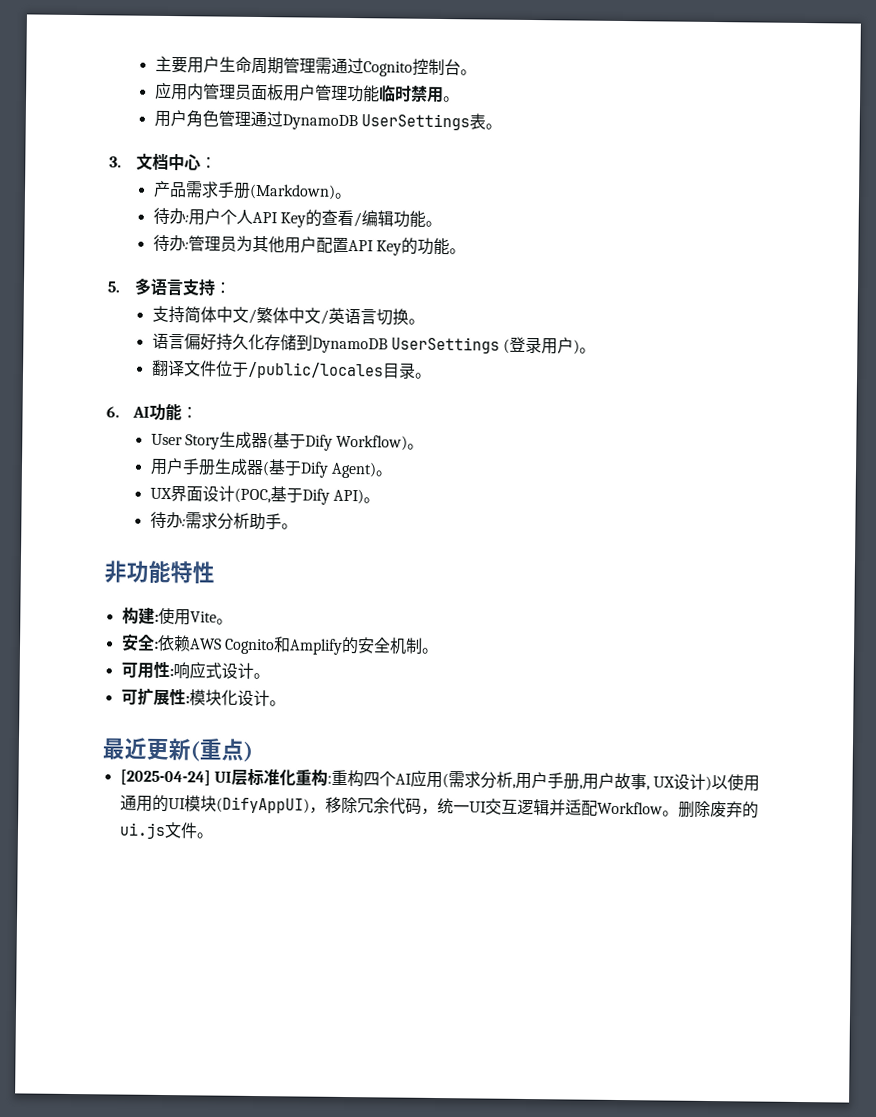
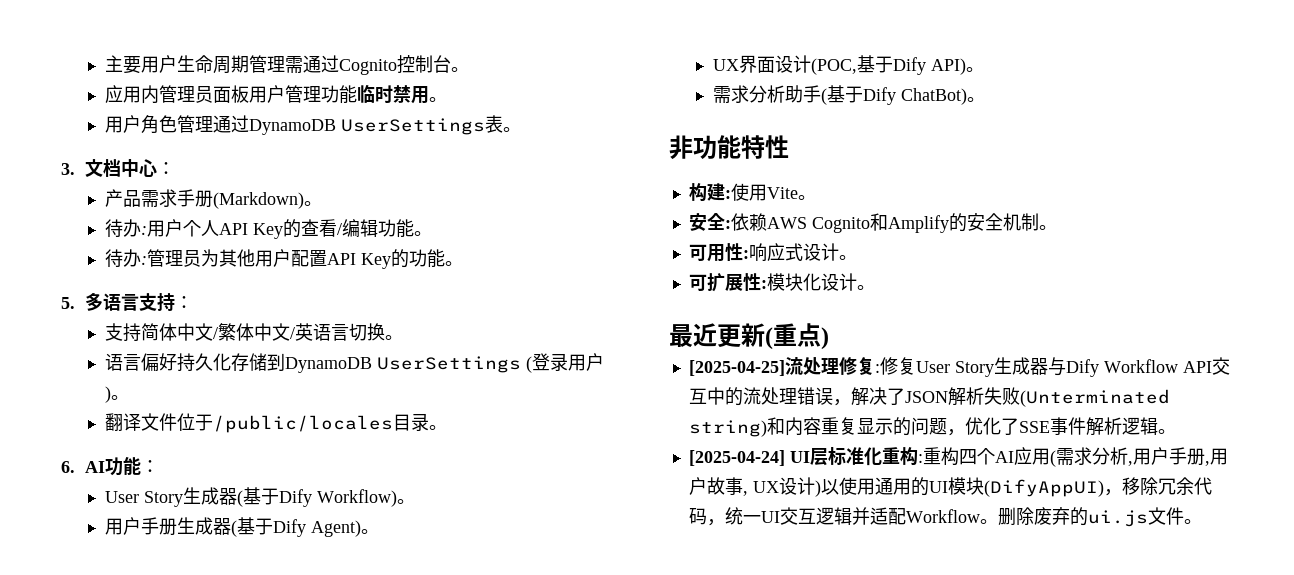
- 待办:需求分析助手。
+ 需求分析助手(基于Dify ChatBot)。
+ [2025-04-25]流处理修复:修复User Story生成器与Dify Workflow API交互中的流处理错误，解决了JSON解析失败(Unterminated string)和内容重复显示的问题，优化了SSE事件解析逻辑。

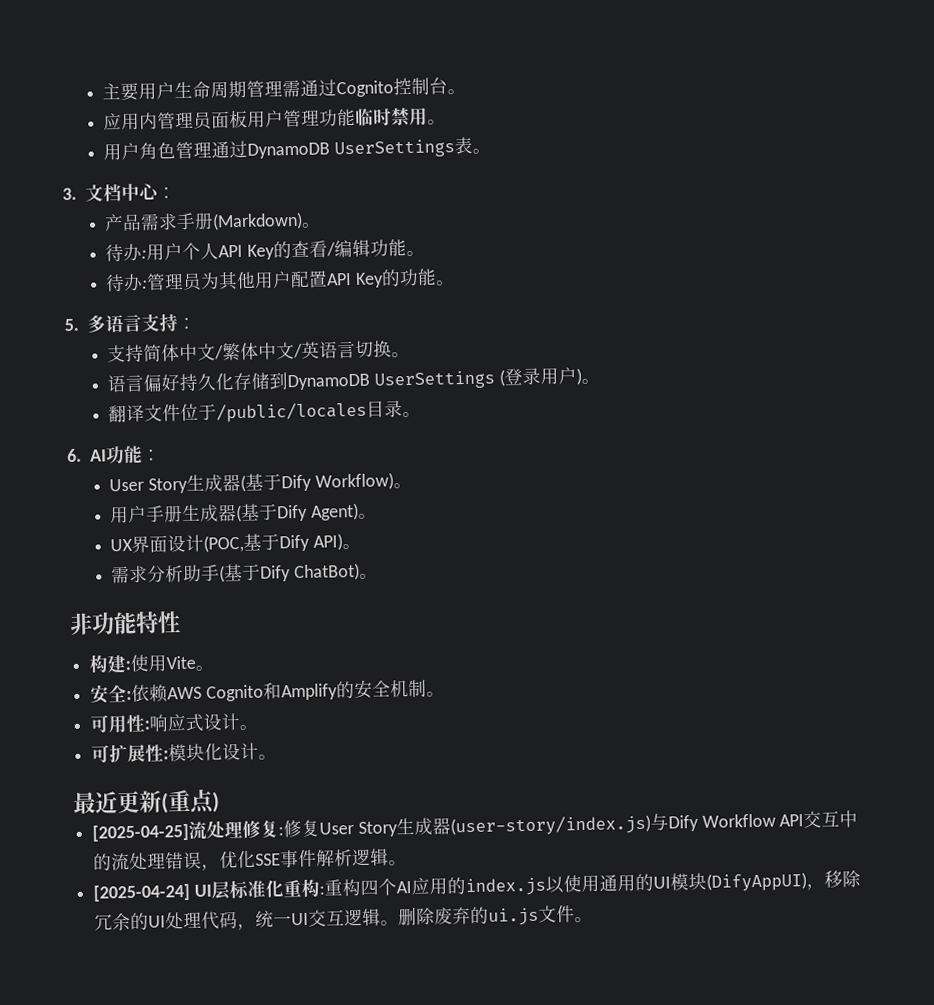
- [2025-04-25]流处理修复:修复User Story生成器与Dify Workflow API交互中的流处理错误，解决了JSON解析失败(Unterminated string)和内容重复显示的问题，优化了SSE事件解析逻辑。
+ [2025-04-25]流处理修复:修复User Story生成器(user-story/index.js)与Dify Workflow API交互中的流处理错误，优化SSE事件解析逻辑。
- [2025-04-24] UI层标准化重构:重构四个AI应用(需求分析,用户手册,用户故事, UX设计)以使用通用的UI模块(DifyAppUI)，移除冗余代码，统一UI交互逻辑并适配Workflow。
+ [2025-04-24] UI层标准化重构:重构四个AI应用的index.js以使用通用的UI模块(DifyAppUI)，移除冗余的UI处理代码，统一UI交互逻辑。

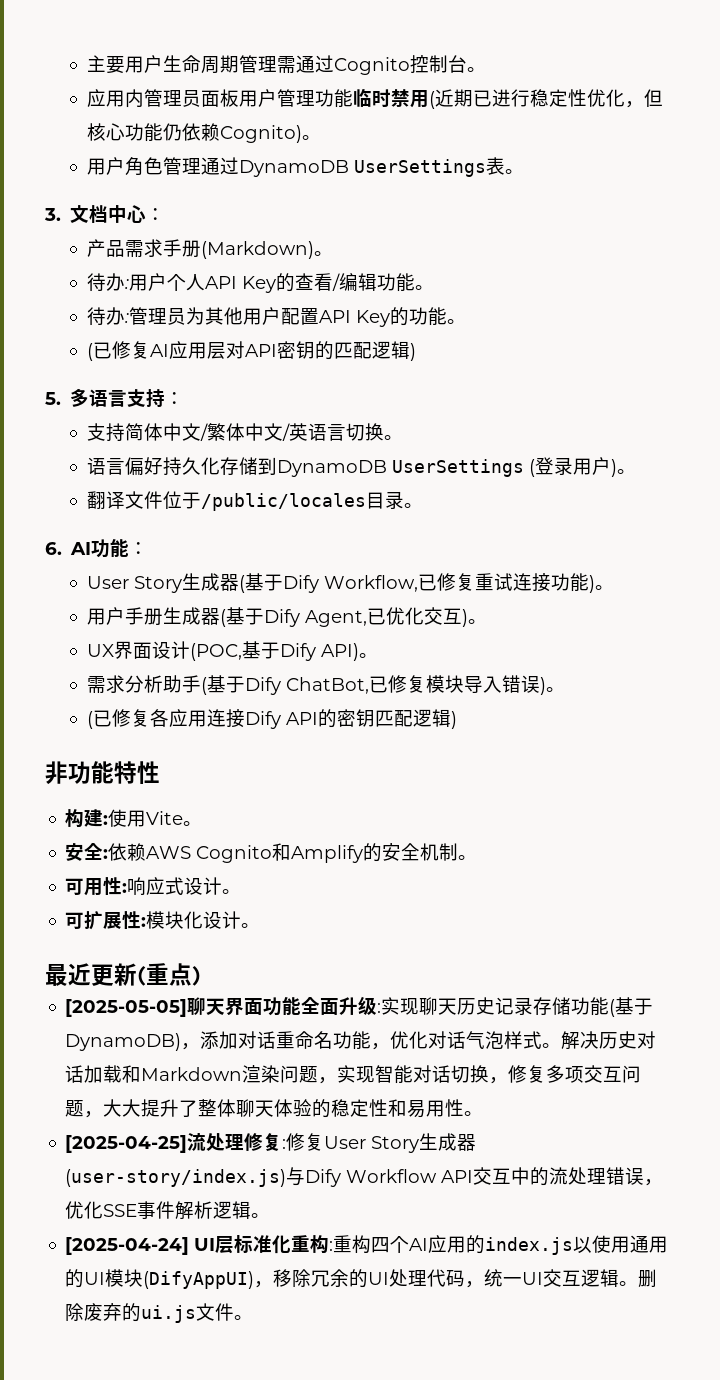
- 应用内管理员面板用户管理功能临时禁用。
+ 应用内管理员面板用户管理功能临时禁用(近期已进行稳定性优化，但核心功能仍依赖Cognito)。
+ (已修复AI应用层对API密钥的匹配逻辑)
- User Story生成器(基于Dify Workflow)。
+ User Story生成器(基于Dify Workflow,已修复重试连接功能)。
- 用户手册生成器(基于Dify Agent)。
+ 用户手册生成器(基于Dify Agent,已优化交互)。
- 需求分析助手(基于Dify ChatBot)。
+ 需求分析助手(基于Dify ChatBot,已修复模块导入错误)。
+ (已修复各应用连接Dify API的密钥匹配逻辑)
+ [2025-05-05]聊天界面功能全面升级:实现聊天历史记录存储功能(基于DynamoDB)，添加对话重命名功能，优化对话气泡样式。解决历史对话加载和Markdown渲染问题，实现智能对话切换，修复多项交互问题，大大提升了整体聊天体验的稳定性和易用性。

